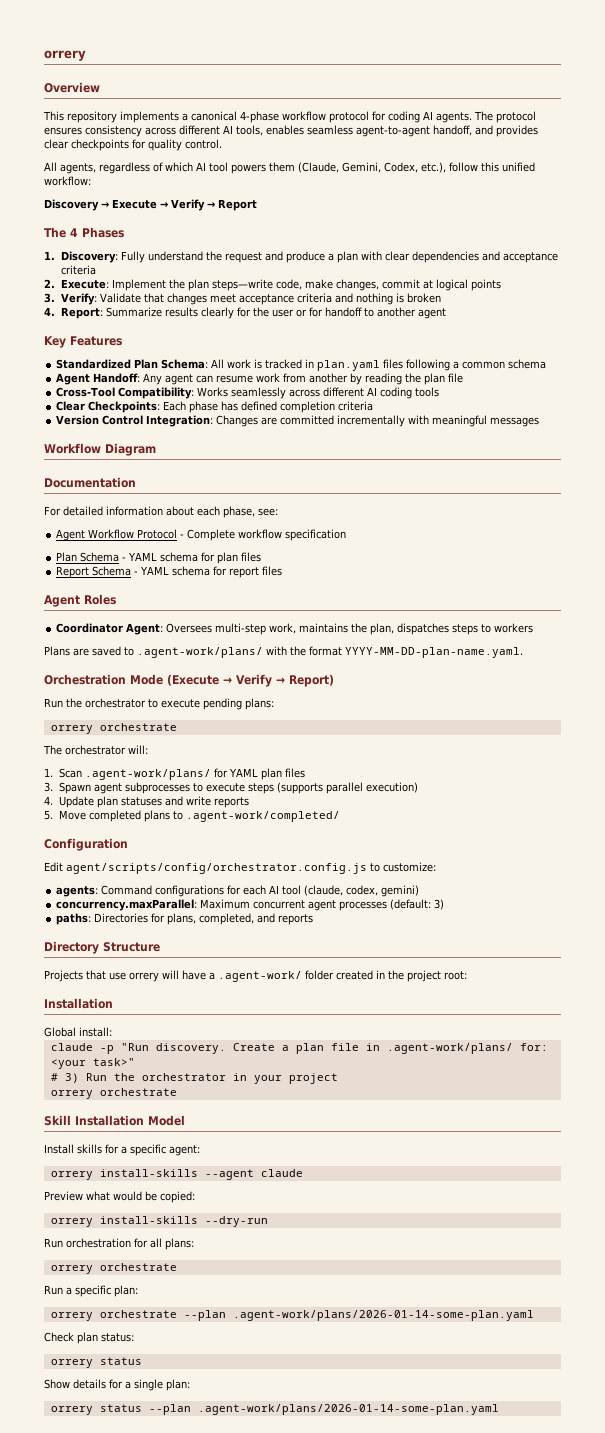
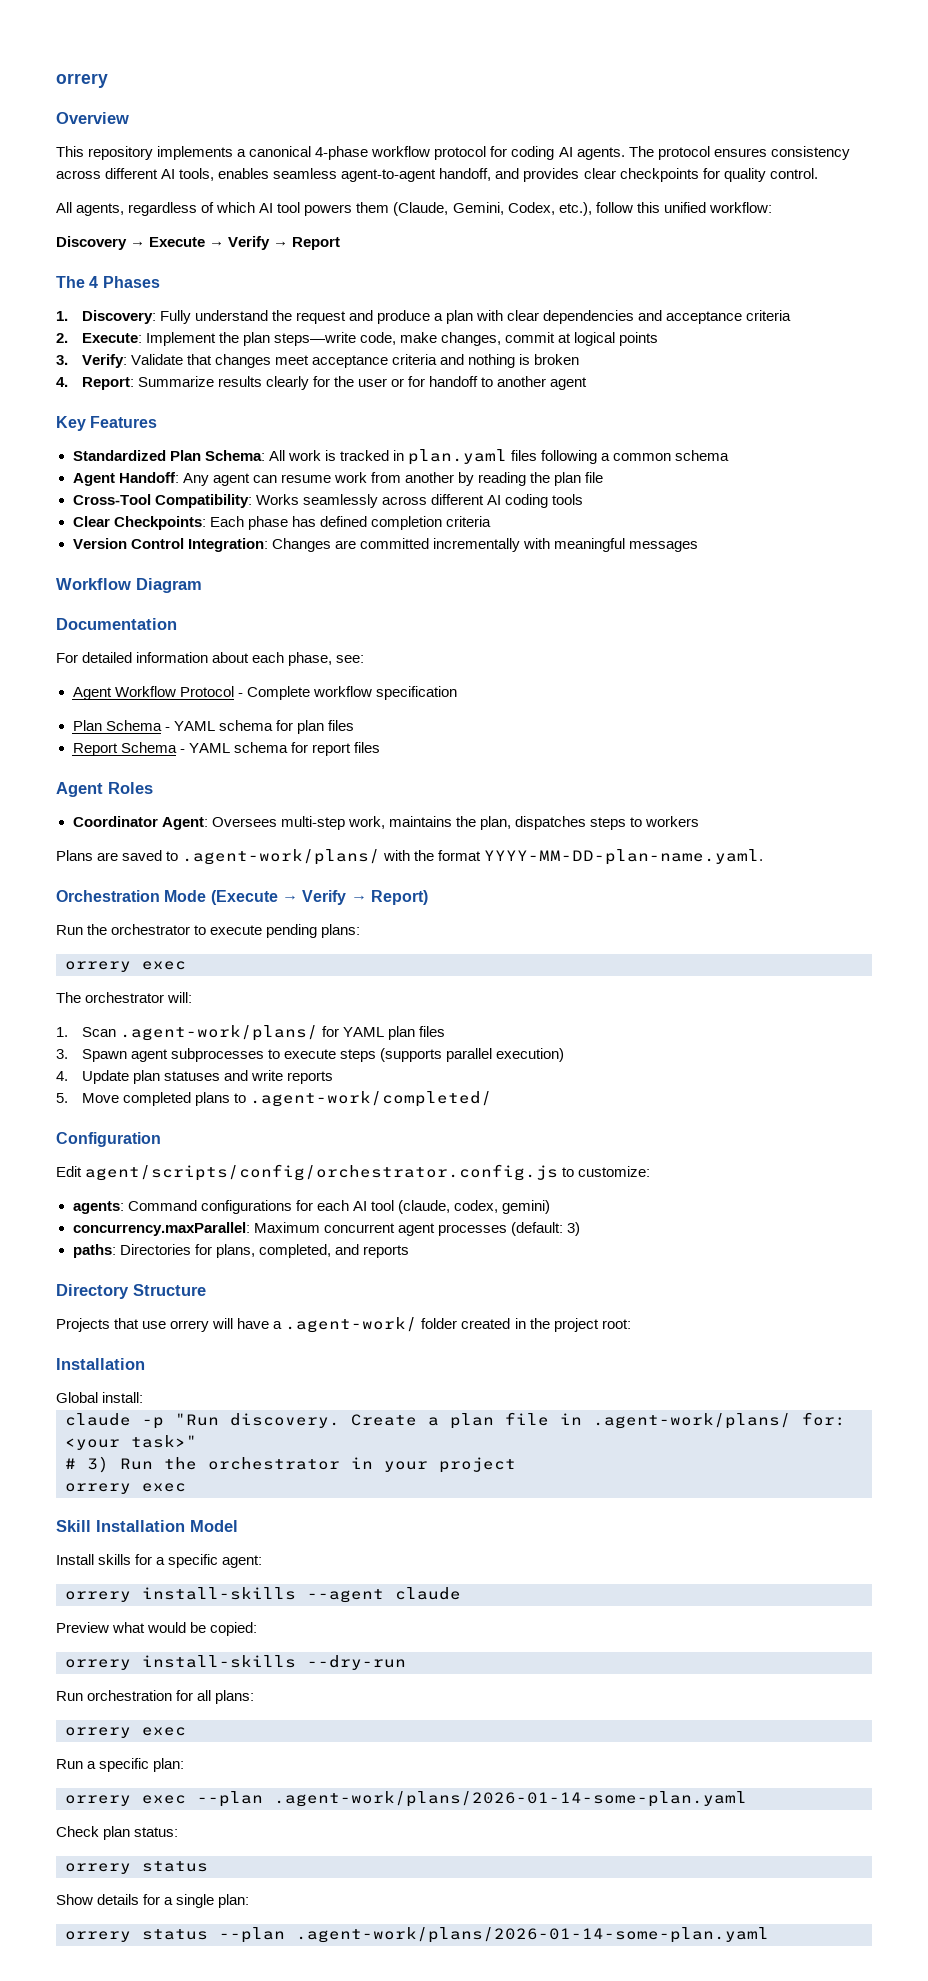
  Run the orchestrator to execute pending plans:
- orrery orchestrate
+ orrery exec
  # 3) Run the orchestrator in your project
- orrery orchestrate
+ orrery exec
  Run orchestration for all plans:
- orrery orchestrate
+ orrery exec
- orrery orchestrate --plan .agent-work/plans/2026-01-14-some-plan.yaml
+ orrery exec --plan .agent-work/plans/2026-01-14-some-plan.yaml

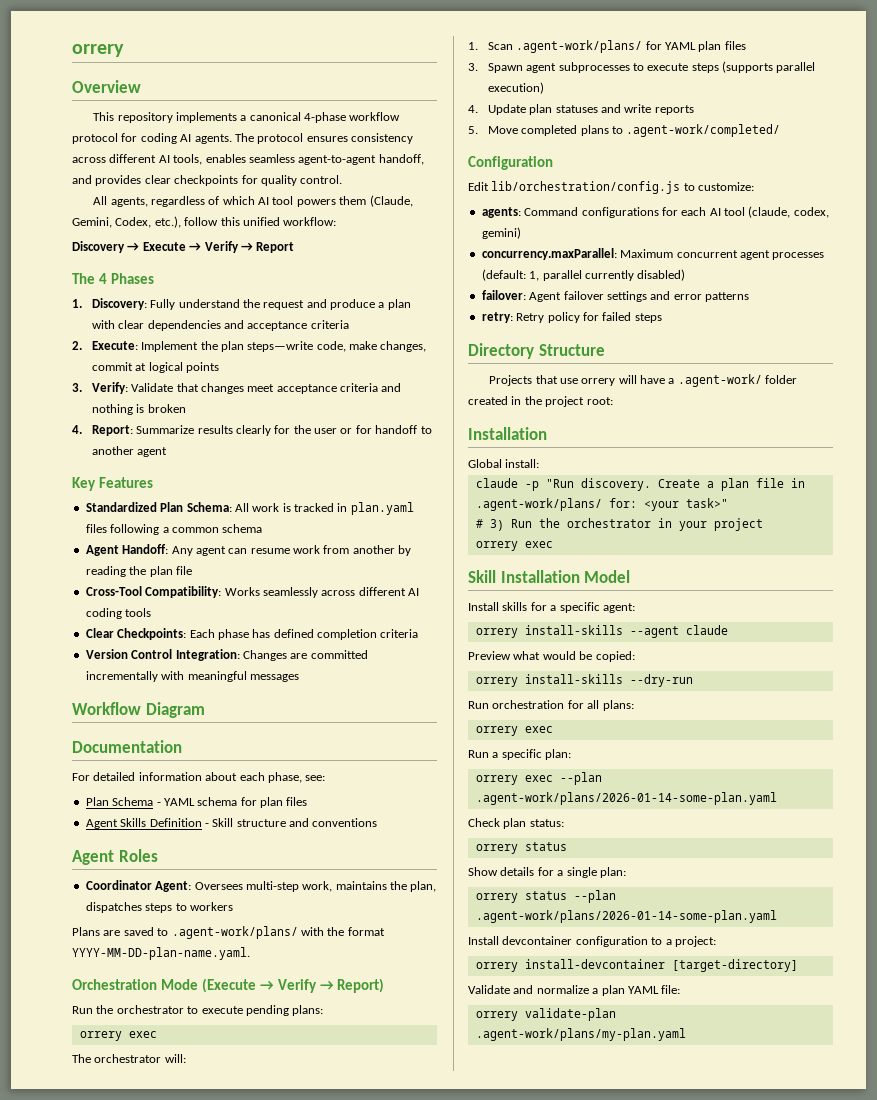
- Agent Workflow Protocol - Complete workflow specification
- Report Schema - YAML schema for report files
+ Agent Skills Definition - Skill structure and conventions
- Edit agent/scripts/config/orchestrator.config.js to customize:
+ Edit lib/orchestration/config.js to customize:
- concurrency.maxParallel: Maximum concurrent agent processes (default: 3)
- paths: Directories for plans, completed, and reports
+ concurrency.maxParallel: Maximum concurrent agent processes (default: 1, parallel currently disabled)
+ failover: Agent failover settings and error patterns
+ retry: Retry policy for failed steps
+ Install devcontainer configuration to a project:
+ orrery install-devcontainer [target-directory]
+ Validate and normalize a plan YAML file:
+ orrery validate-plan .agent-work/plans/my-plan.yaml

